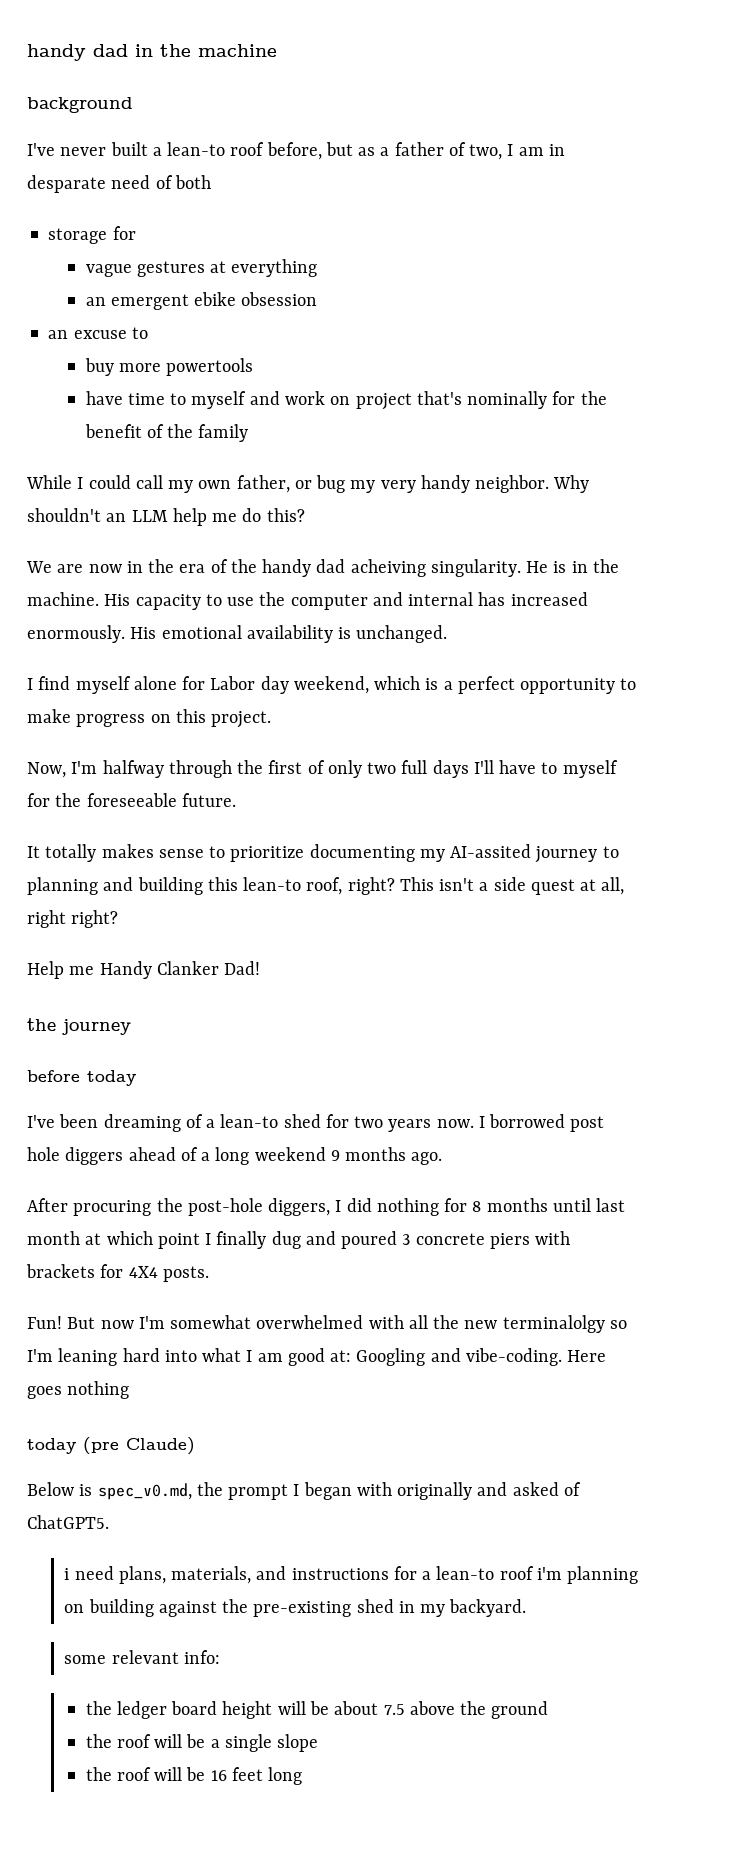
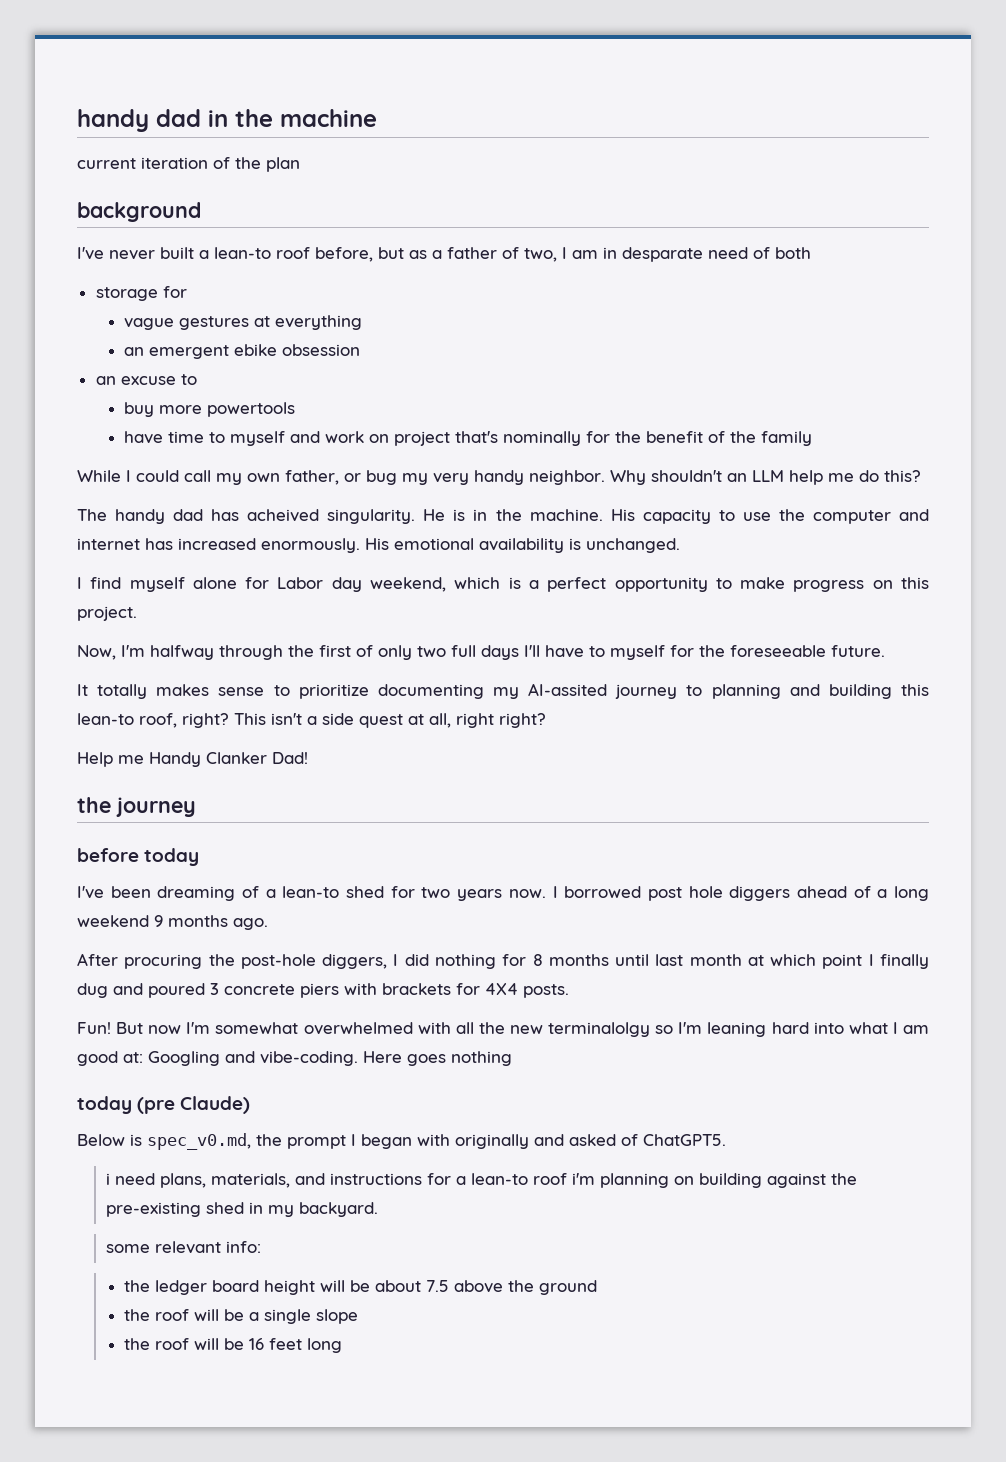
+ current iteration of the plan
- We are now in the era of the handy dad acheiving singularity.
+ The handy dad has acheived singularity.
- His capacity to use the computer and internal has increased enormously.
+ His capacity to use the computer and internet has increased enormously.

